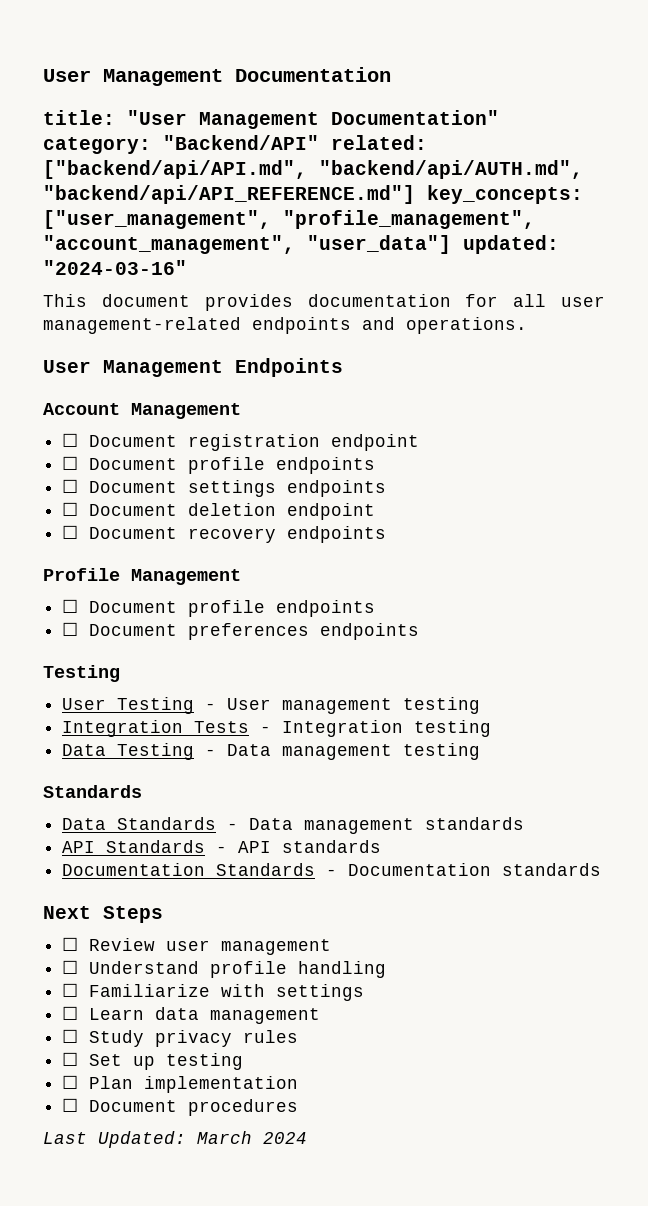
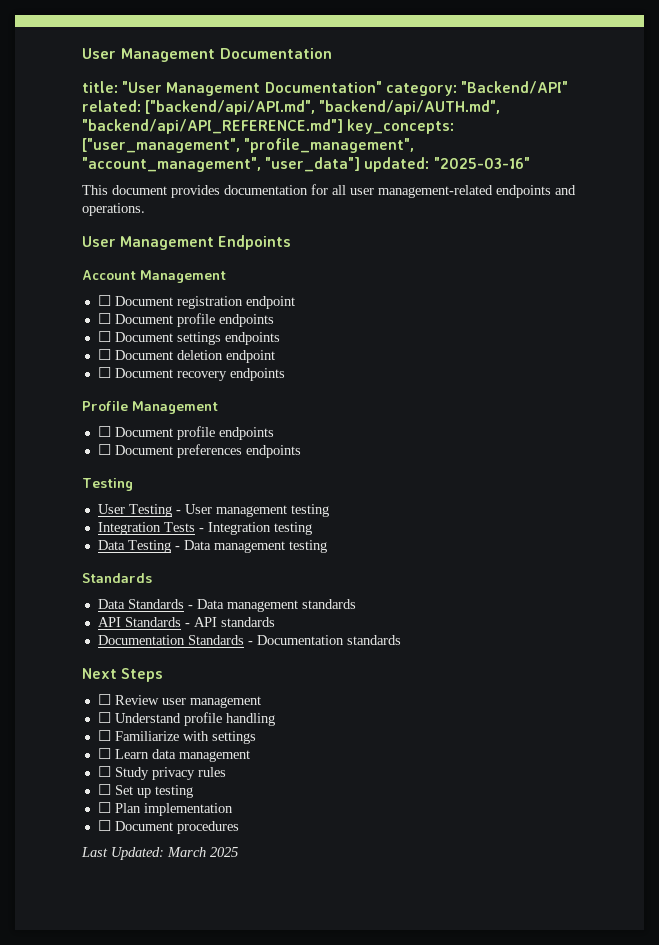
- title: "User Management Documentation" category: "Backend/API" related: ["backend/api/API.md", "backend/api/AUTH.md", "backend/api/API_REFERENCE.md"] key_concepts: ["user_management", "profile_management", "account_management", "user_data"] updated: "2024-03-16"
+ title: "User Management Documentation" category: "Backend/API" related: ["backend/api/API.md", "backend/api/AUTH.md", "backend/api/API_REFERENCE.md"] key_concepts: ["user_management", "profile_management", "account_management", "user_data"] updated: "2025-03-16"
- Last Updated: March 2024
+ Last Updated: March 2025

